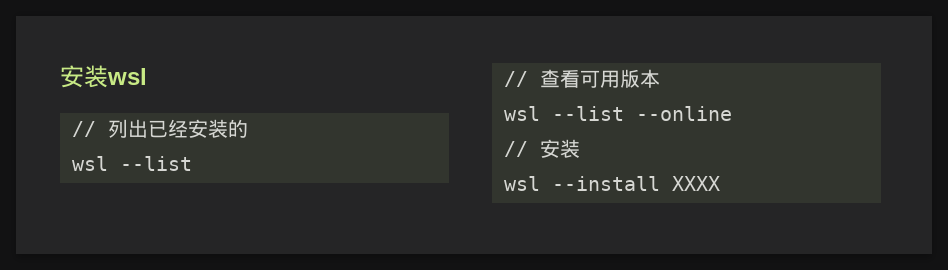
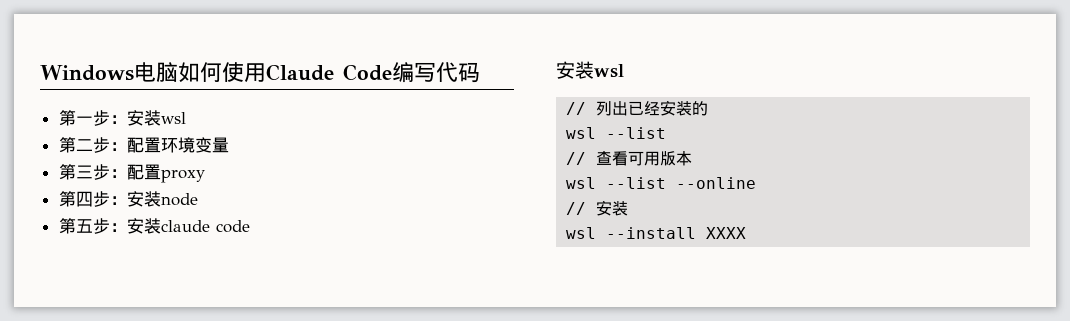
+ Windows电脑如何使用Claude Code编写代码
+ 第一步：安装wsl
+ 第二步：配置环境变量
+ 第三步：配置proxy
+ 第四步：安装node
+ 第五步：安装claude code

